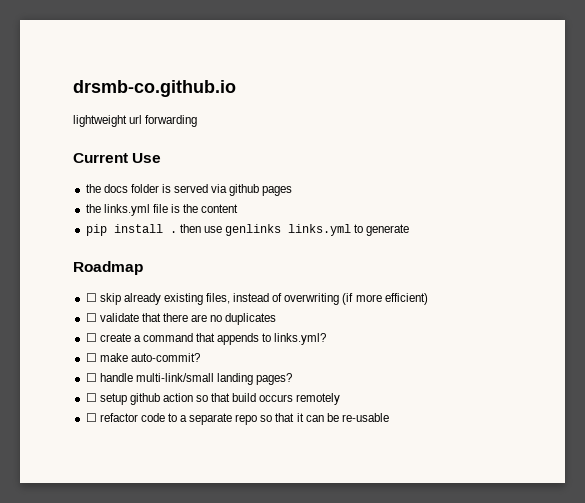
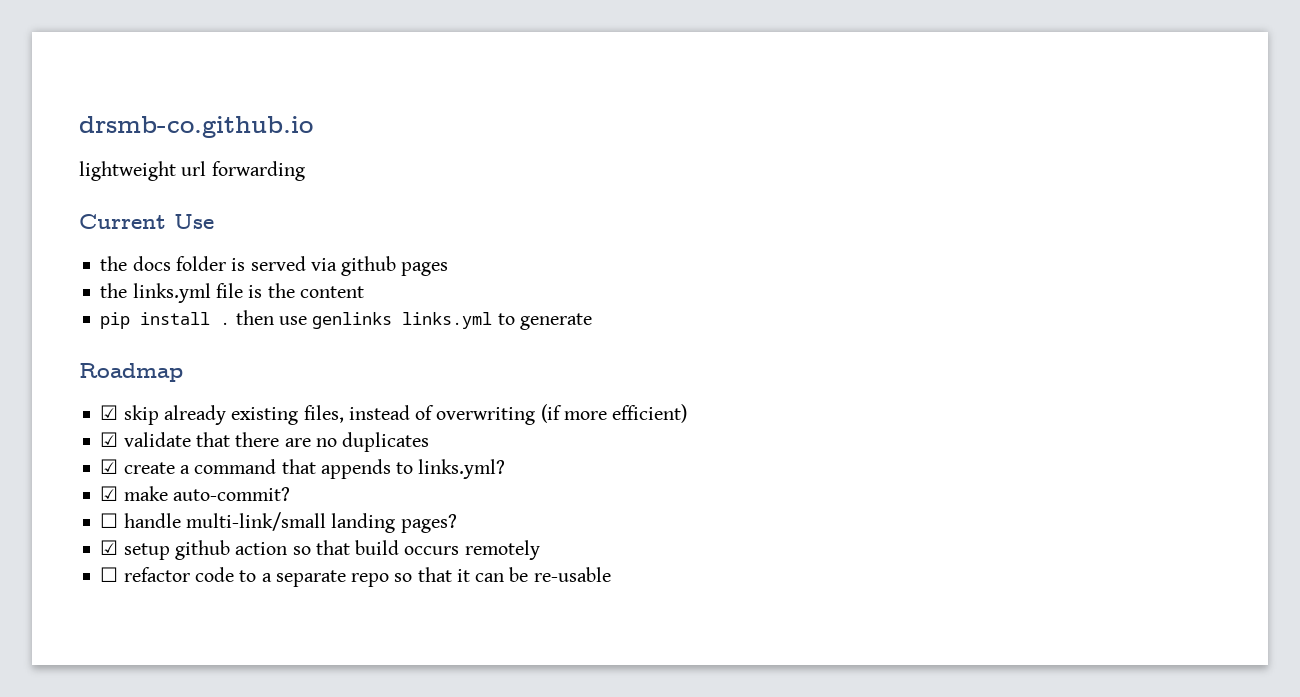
- ☐ skip already existing files, instead of overwriting (if more efficient)
+ ☑ skip already existing files, instead of overwriting (if more efficient)
- ☐ validate that there are no duplicates
+ ☑ validate that there are no duplicates
- ☐ create a command that appends to links.yml?
+ ☑ create a command that appends to links.yml?
- ☐ make auto-commit?
+ ☑ make auto-commit?
- ☐ setup github action so that build occurs remotely
+ ☑ setup github action so that build occurs remotely

